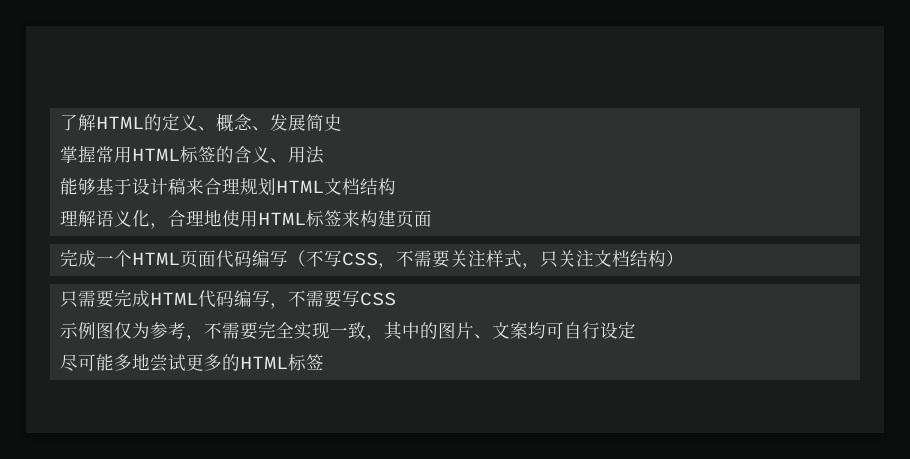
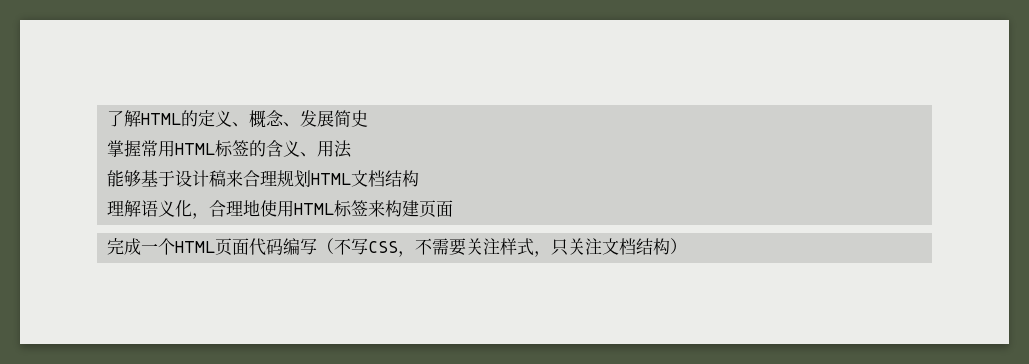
- 只需要完成HTML代码编写，不需要写CSS
- 示例图仅为参考，不需要完全实现一致，其中的图片、文案均可自行设定
- 尽可能多地尝试更多的HTML标签

